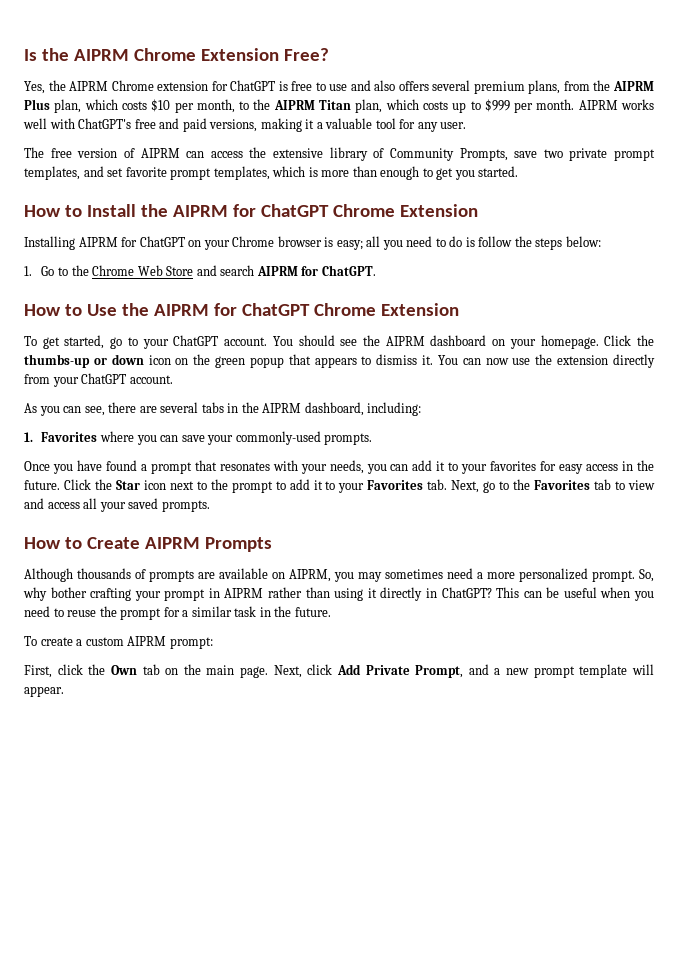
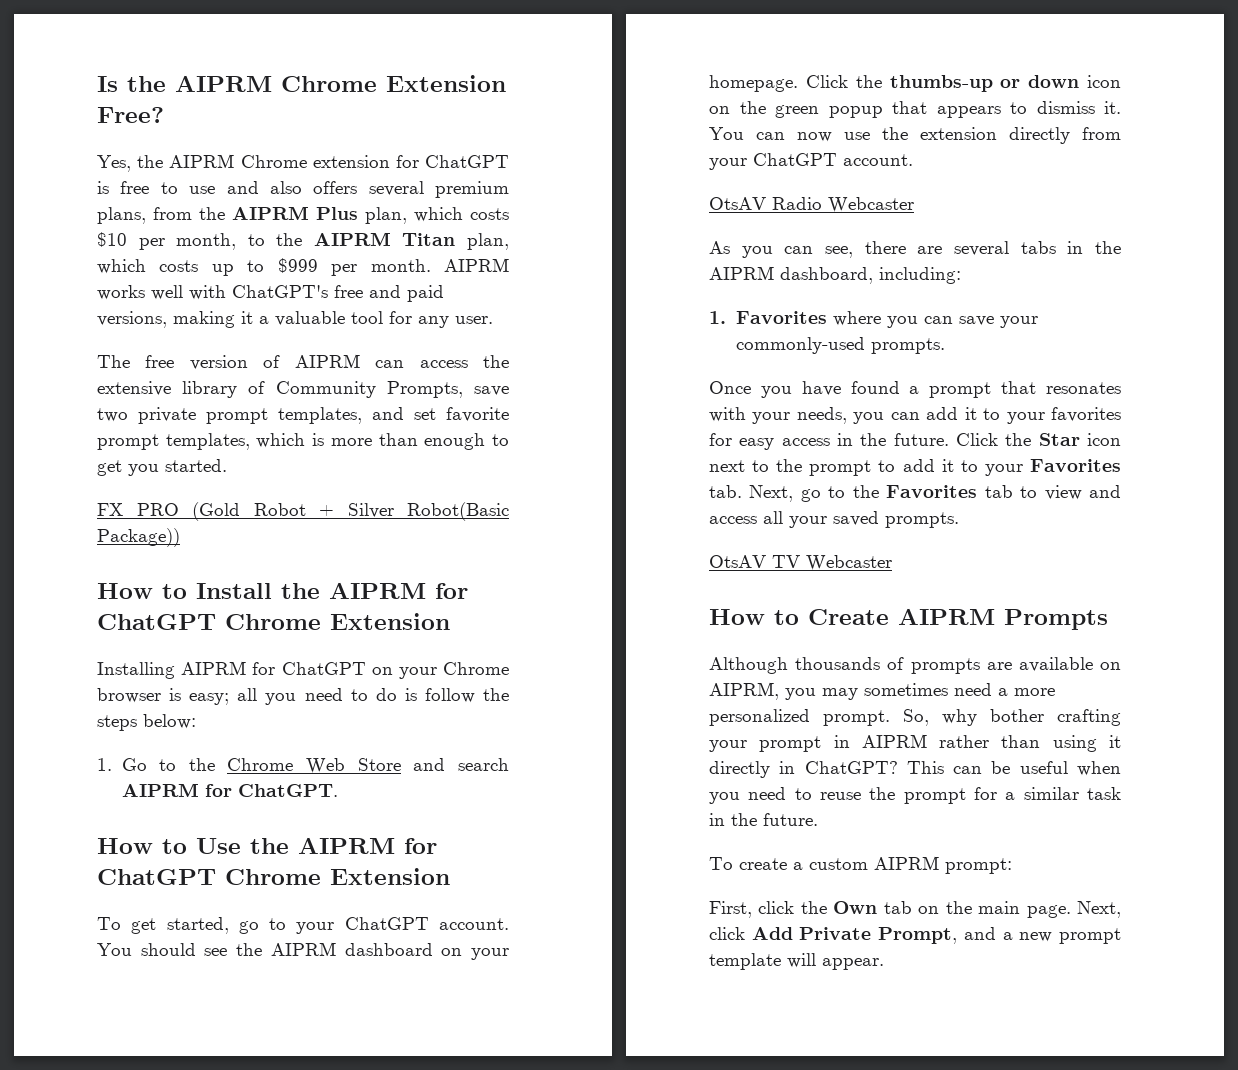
+ FX PRO (Gold Robot + Silver Robot(Basic Package))
+ OtsAV Radio Webcaster
+ OtsAV TV Webcaster

